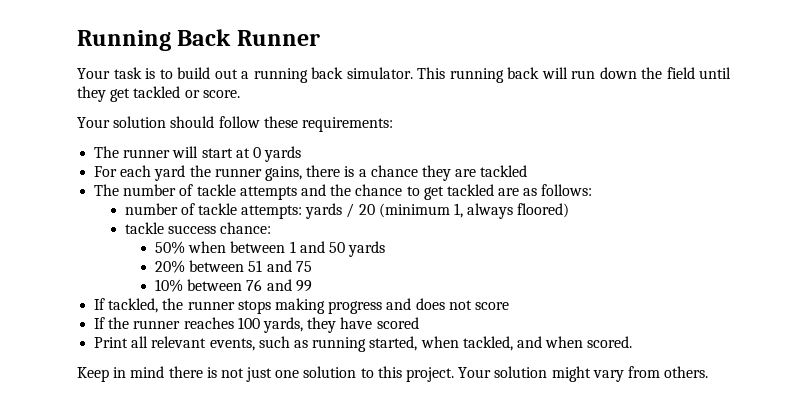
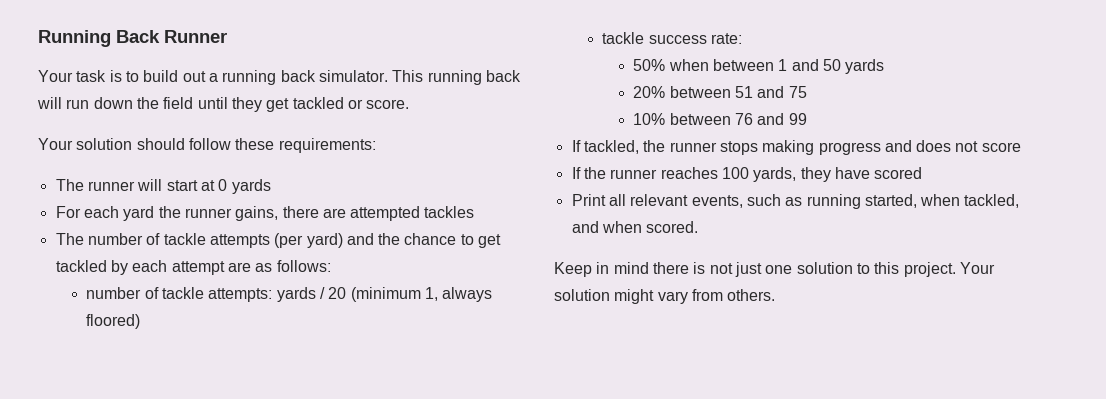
- For each yard the runner gains, there is a chance they are tackled
+ For each yard the runner gains, there are attempted tackles
- The number of tackle attempts and the chance to get tackled are as follows:
+ The number of tackle attempts (per yard) and the chance to get tackled by each attempt are as follows:
- tackle success chance:
+ tackle success rate:

